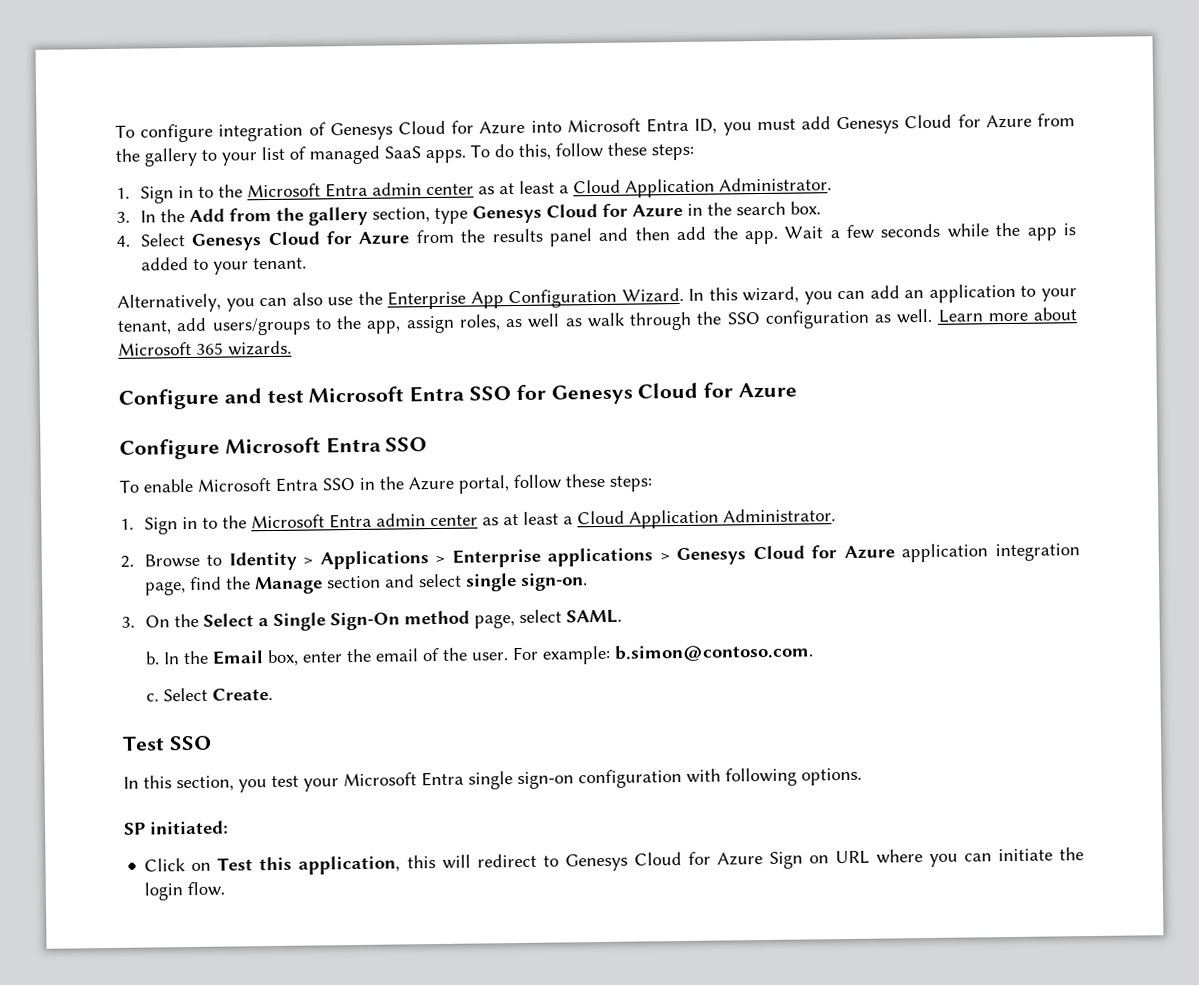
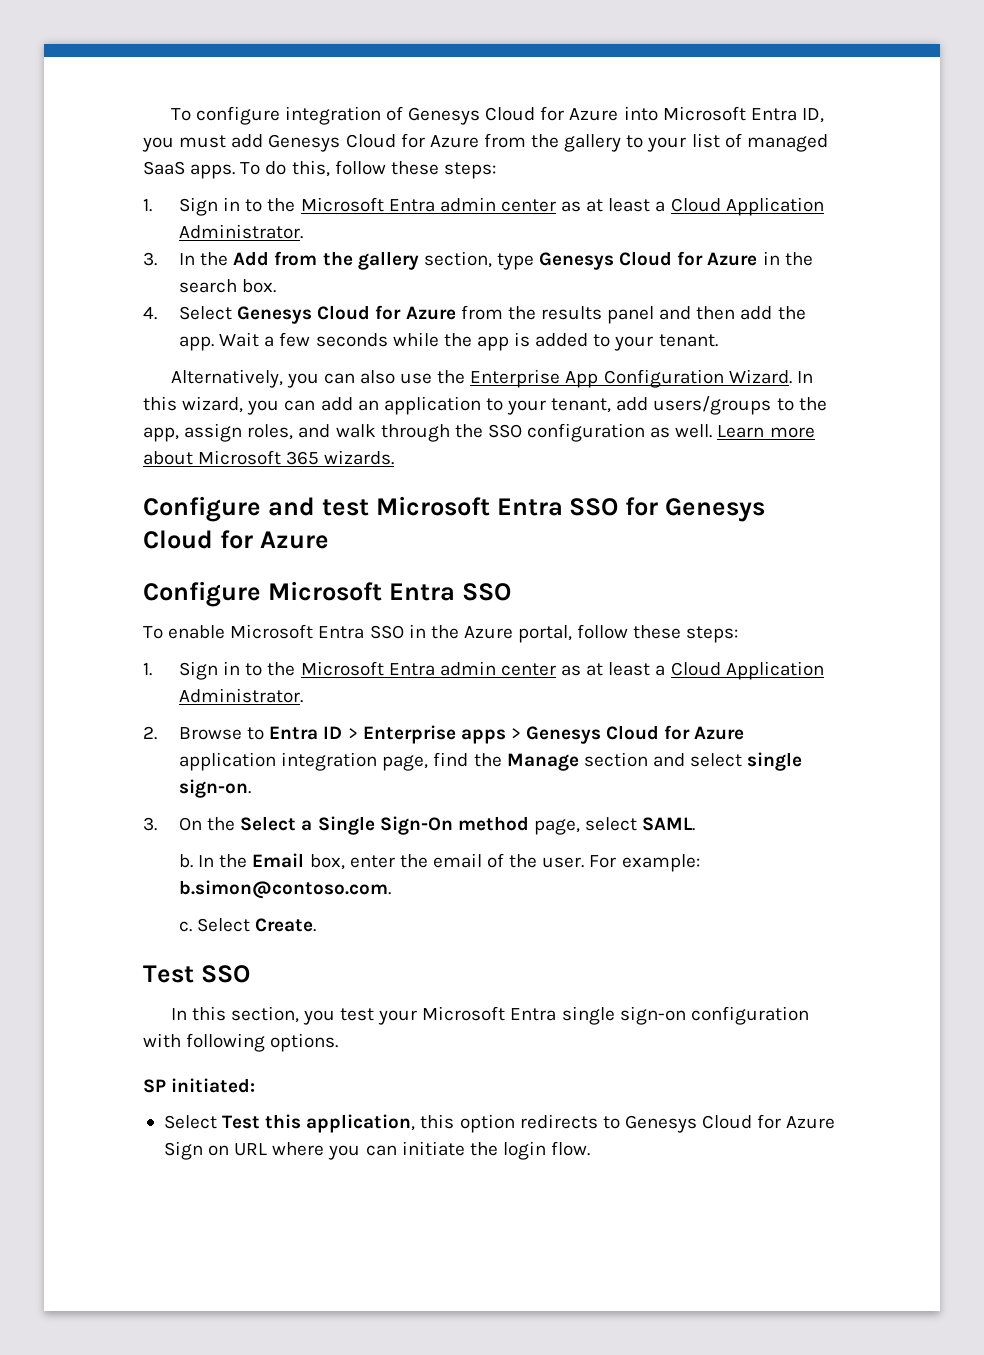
- In this wizard, you can add an application to your tenant, add users/groups to the app, assign roles, as well as walk through the SSO configuration as well.
+ In this wizard, you can add an application to your tenant, add users/groups to the app, assign roles, and walk through the SSO configuration as well.
- 2. Browse to Identity > Applications > Enterprise applications > Genesys Cloud for Azure application integration page, find the Manage section and select single sign-on.
+ 2. Browse to Entra ID > Enterprise apps > Genesys Cloud for Azure application integration page, find the Manage section and select single sign-on.
- Click on Test this application, this will redirect to Genesys Cloud for Azure Sign on URL where you can initiate the login flow.
+ Select Test this application, this option redirects to Genesys Cloud for Azure Sign on URL where you can initiate the login flow.

